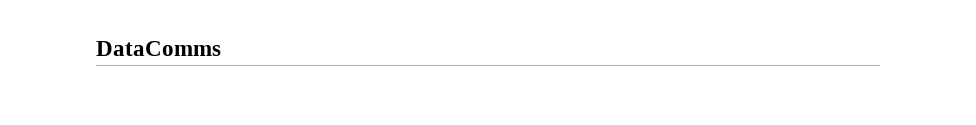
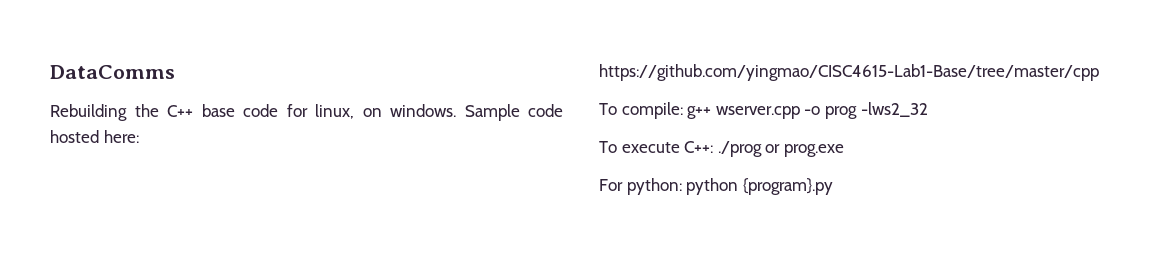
+ Rebuilding the C++ base code for linux, on windows. Sample code hosted here: https://github.com/yingmao/CISC4615-Lab1-Base/tree/master/cpp
+ To compile: g++ wserver.cpp -o prog -lws2_32
+ To execute C++: ./prog or prog.exe
+ For python: python {program}.py

